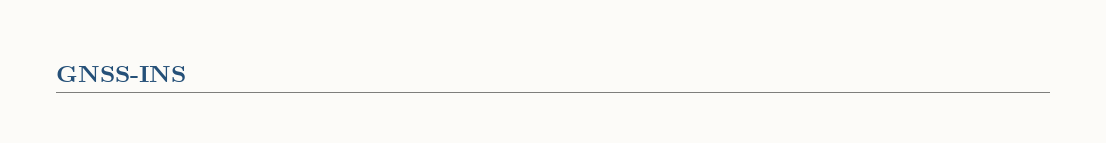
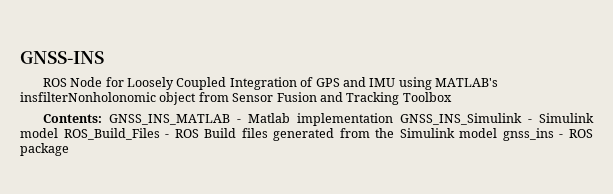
+ ROS Node for Loosely Coupled Integration of GPS and IMU using MATLAB's insfilterNonholonomic object from Sensor Fusion and Tracking Toolbox
+ Contents: GNSS_INS_MATLAB - Matlab implementation GNSS_INS_Simulink - Simulink model ROS_Build_Files - ROS Build files generated from the Simulink model gnss_ins - ROS package

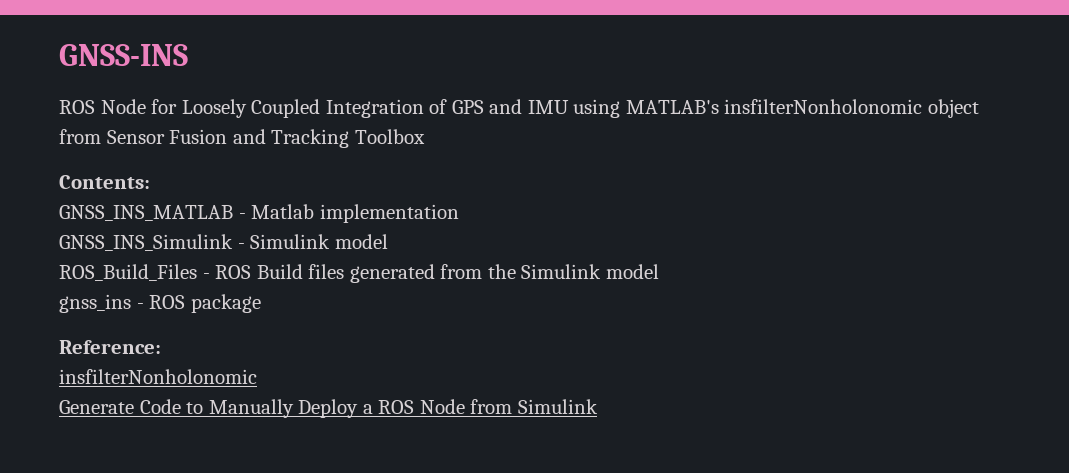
- Contents: GNSS_INS_MATLAB - Matlab implementation GNSS_INS_Simulink - Simulink model ROS_Build_Files - ROS Build files generated from the Simulink model gnss_ins - ROS package
+ Contents:
+ GNSS_INS_MATLAB - Matlab implementation
+ GNSS_INS_Simulink - Simulink model
+ ROS_Build_Files - ROS Build files generated from the Simulink model
+ gnss_ins - ROS package
+ Reference:
+ insfilterNonholonomic
+ Generate Code to Manually Deploy a ROS Node from Simulink

